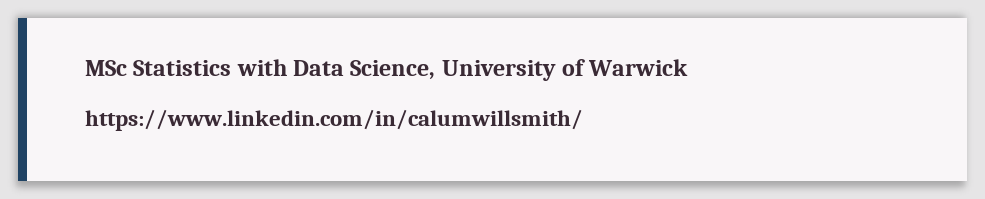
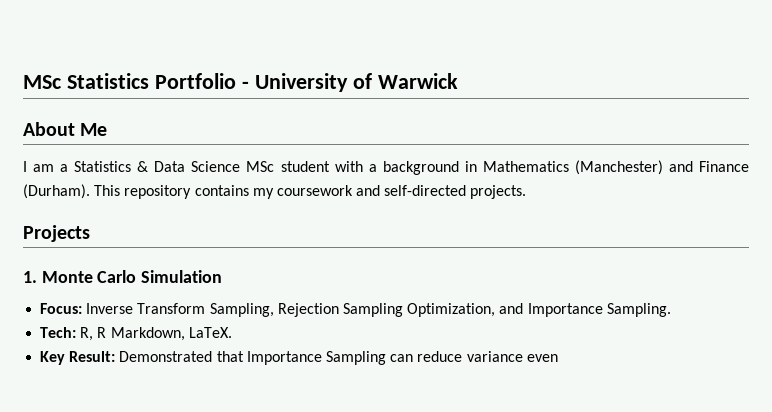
- MSc Statistics with Data Science, University of Warwick
+ MSc Statistics Portfolio - University of Warwick
- https://www.linkedin.com/in/calumwillsmith/
+ About Me
+ I am a Statistics & Data Science MSc student with a background in Mathematics (Manchester) and Finance (Durham). This repository contains my coursework and self-directed projects.
+ Projects
+ 1. Monte Carlo Simulation
+ Focus: Inverse Transform Sampling, Rejection Sampling Optimization, and Importance Sampling.
+ Tech: R, R Markdown, LaTeX.
+ Key Result: Demonstrated that Importance Sampling can reduce variance even

